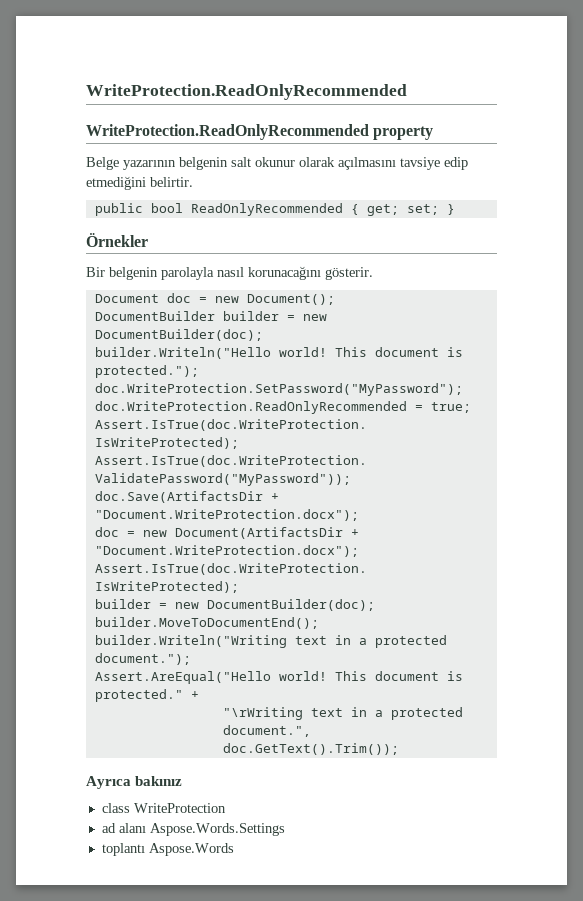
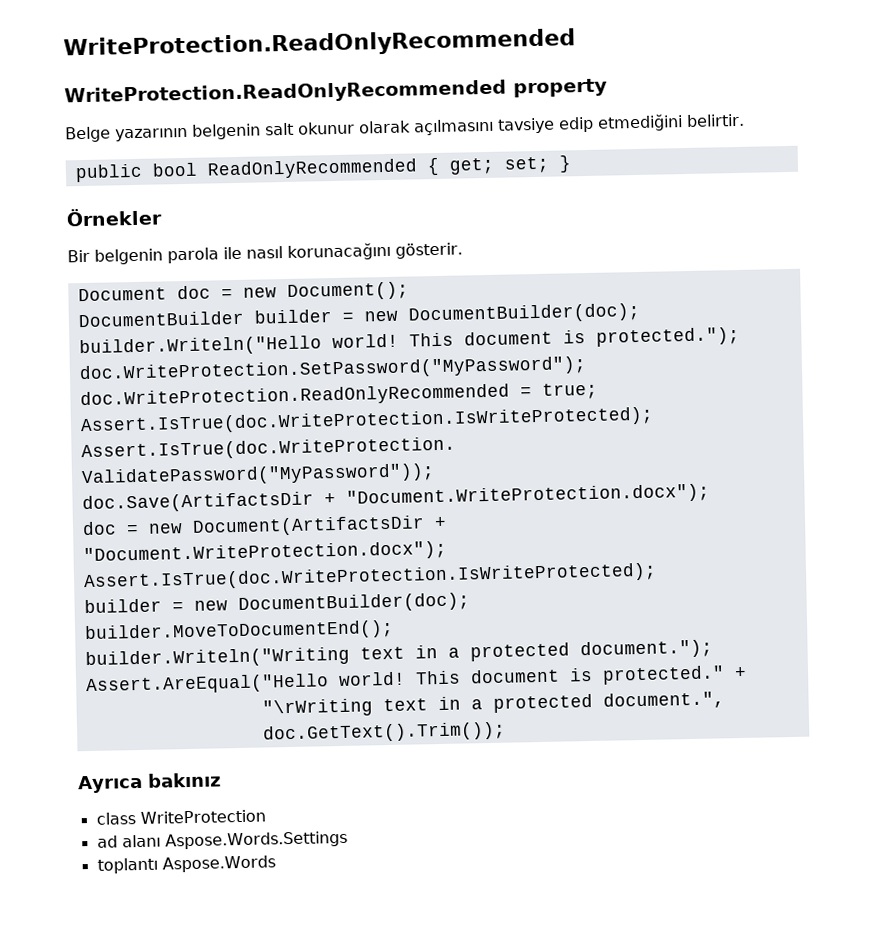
- Bir belgenin parolayla nasıl korunacağını gösterir.
+ Bir belgenin parola ile nasıl korunacağını gösterir.

